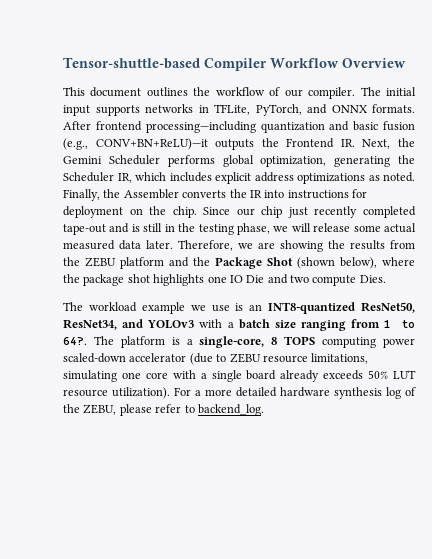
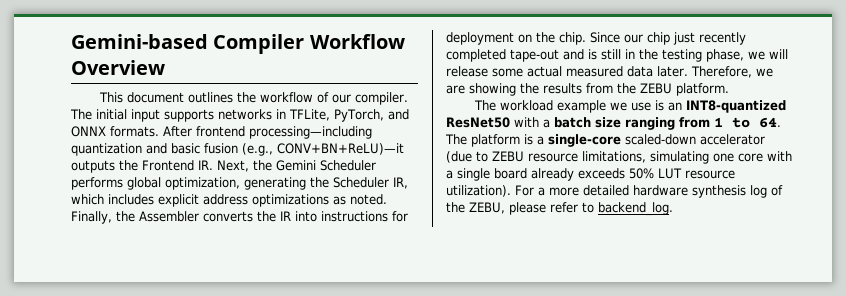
- Tensor-shuttle-based Compiler Workflow Overview
+ Gemini-based Compiler Workflow Overview
- Therefore, we are showing the results from the ZEBU platform and the Package Shot (shown below), where the package shot highlights one IO Die and two compute Dies.
+ Therefore, we are showing the results from the ZEBU platform.
- The workload example we use is an INT8-quantized ResNet50, ResNet34, and YOLOv3 with a batch size ranging from 1 to 64?. The platform is a single-core, 8 TOPS computing power scaled-down accelerator (due to ZEBU resource limitations, simulating one core with a single board already exceeds 50% LUT resource utilization).
+ The workload example we use is an INT8-quantized ResNet50 with a batch size ranging from 1 to 64. The platform is a single-core scaled-down accelerator (due to ZEBU resource limitations, simulating one core with a single board already exceeds 50% LUT resource utilization).

